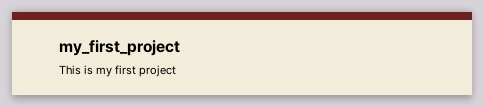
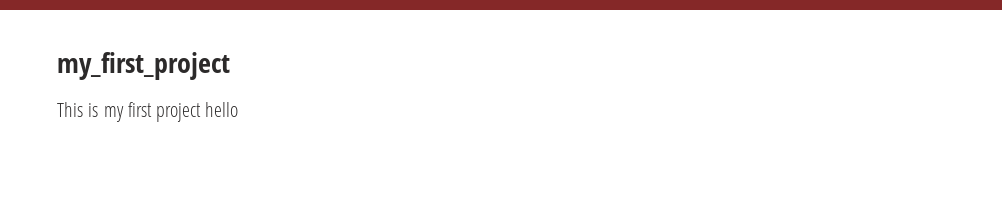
- This is my first project
+ This is my first project hello

